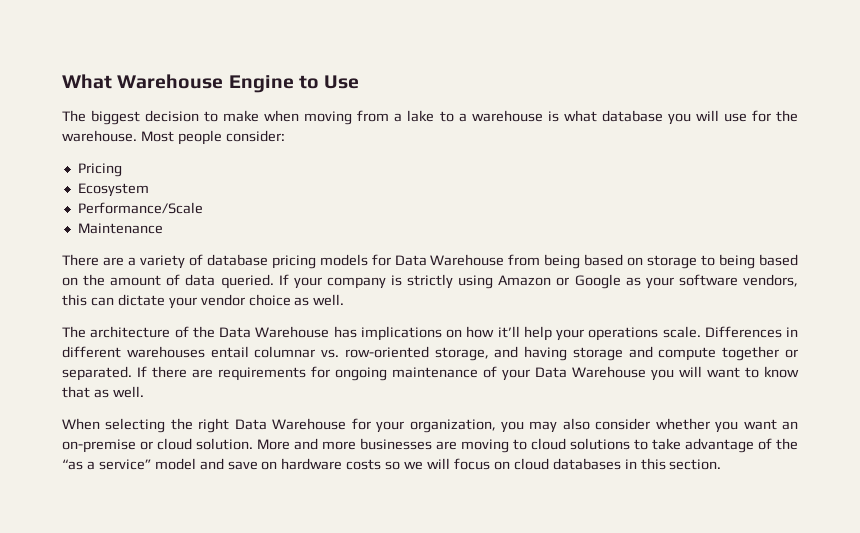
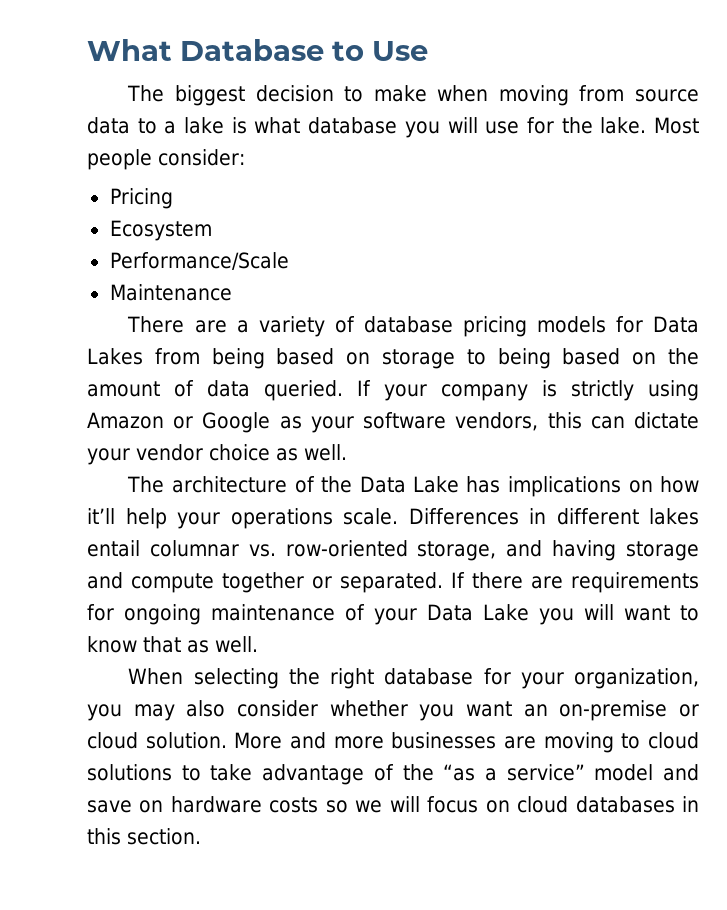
- What Warehouse Engine to Use
+ What Database to Use
- The biggest decision to make when moving from a lake to a warehouse is what database you will use for the warehouse.
+ The biggest decision to make when moving from source data to a lake is what database you will use for the lake.
- There are a variety of database pricing models for Data Warehouse from being based on storage to being based on the amount of data queried.
+ There are a variety of database pricing models for Data Lakes from being based on storage to being based on the amount of data queried.
- The architecture of the Data Warehouse has implications on how it’ll help your operations scale.
+ The architecture of the Data Lake has implications on how it’ll help your operations scale.
- Differences in different warehouses entail columnar vs. row-oriented storage, and having storage and compute together or separated.
+ Differences in different lakes entail columnar vs. row-oriented storage, and having storage and compute together or separated.
- If there are requirements for ongoing maintenance of your Data Warehouse you will want to know that as well.
+ If there are requirements for ongoing maintenance of your Data Lake you will want to know that as well.
- When selecting the right Data Warehouse for your organization, you may also consider whether you want an on-premise or cloud solution.
+ When selecting the right database for your organization, you may also consider whether you want an on-premise or cloud solution.

